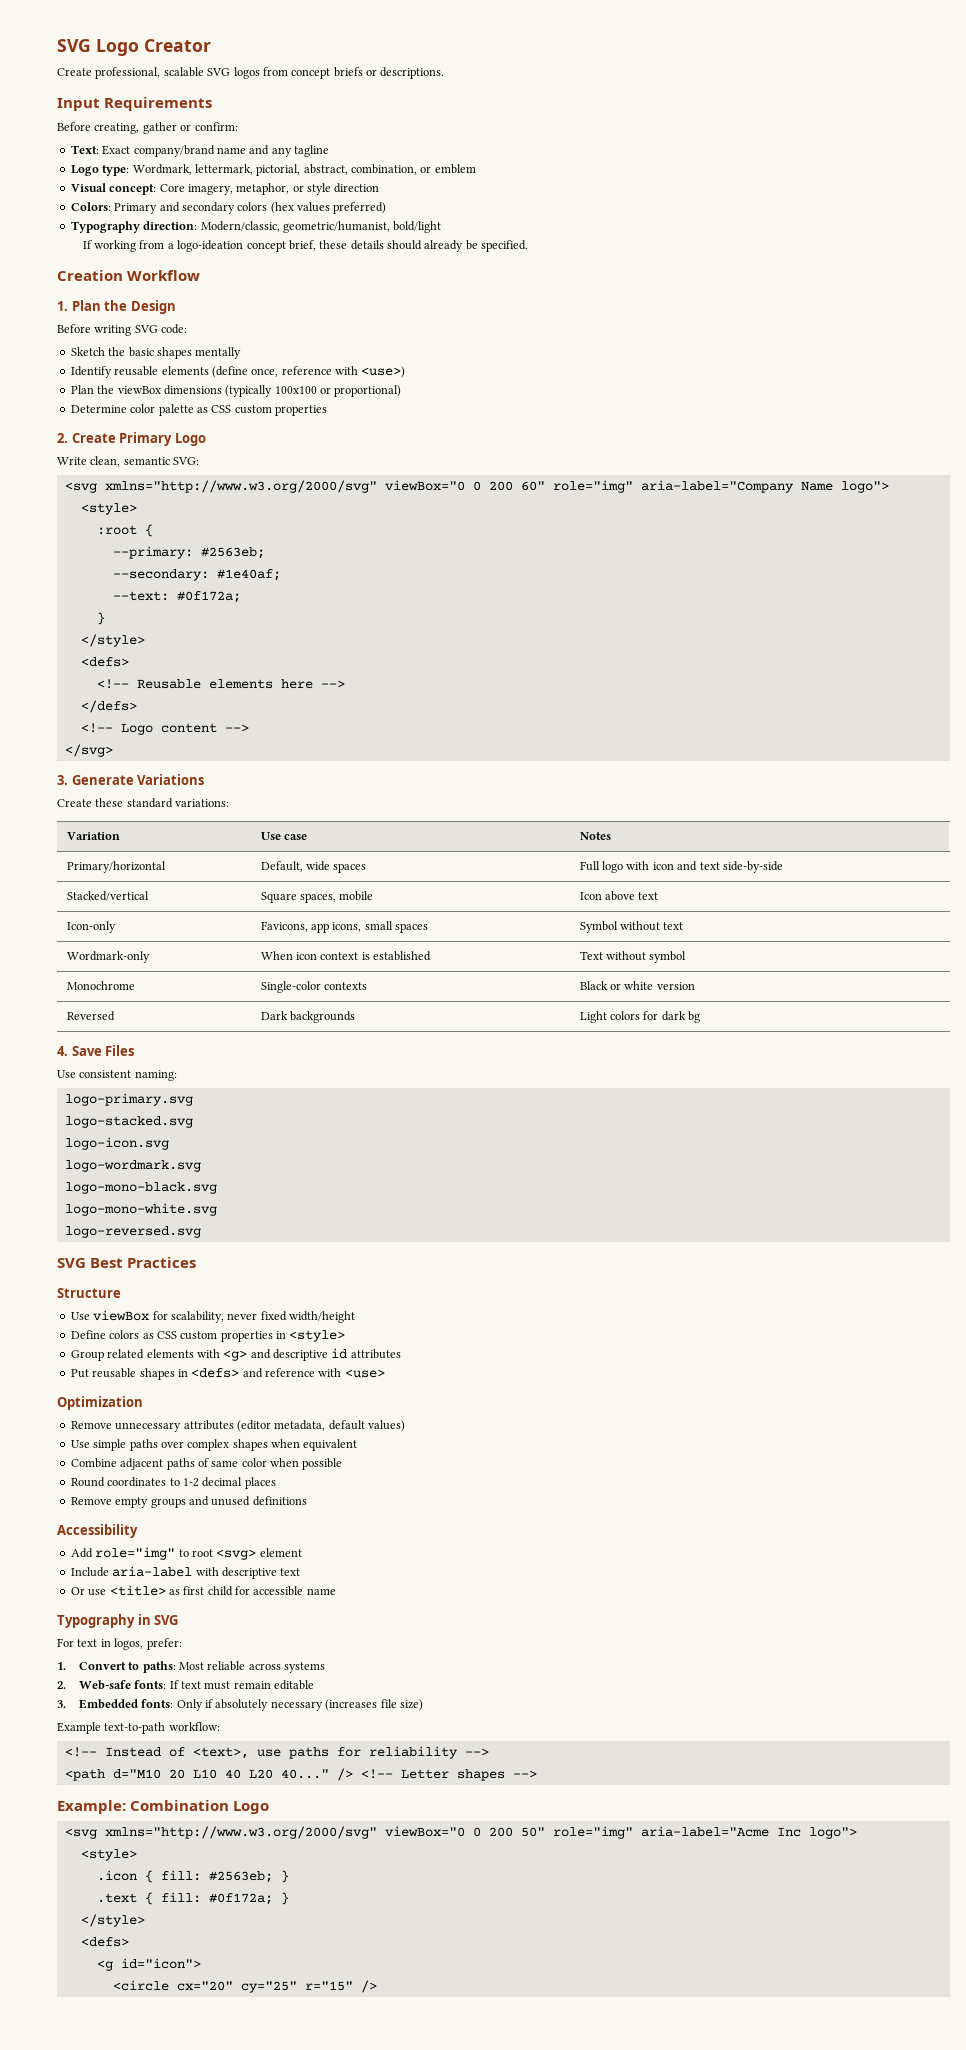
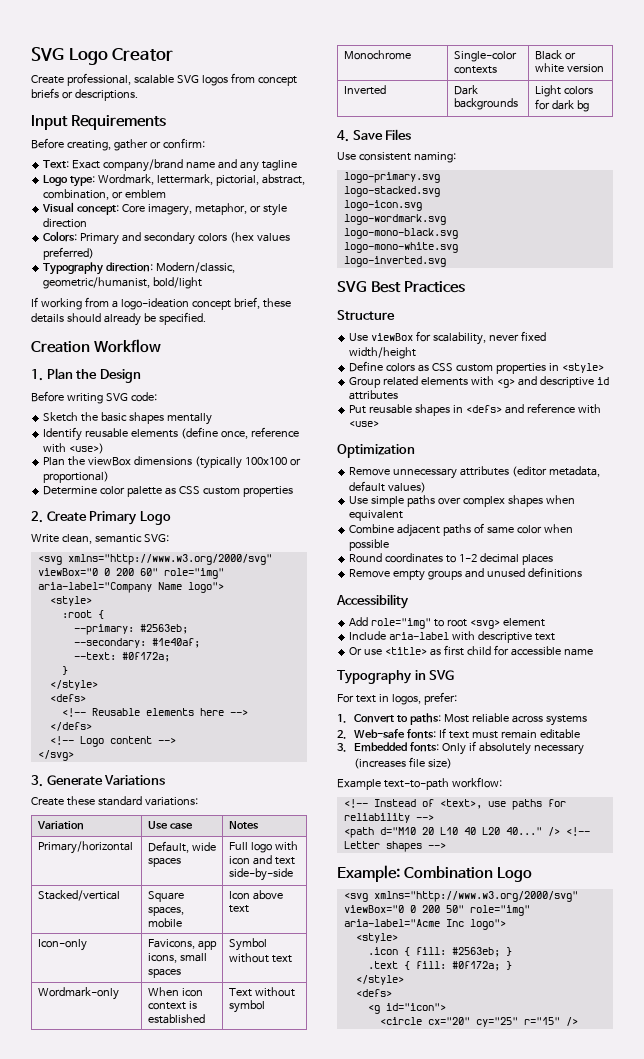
- Reversed | Dark backgrounds | Light colors for dark bg
+ Inverted | Dark backgrounds | Light colors for dark bg
- logo-reversed.svg
+ logo-inverted.svg

